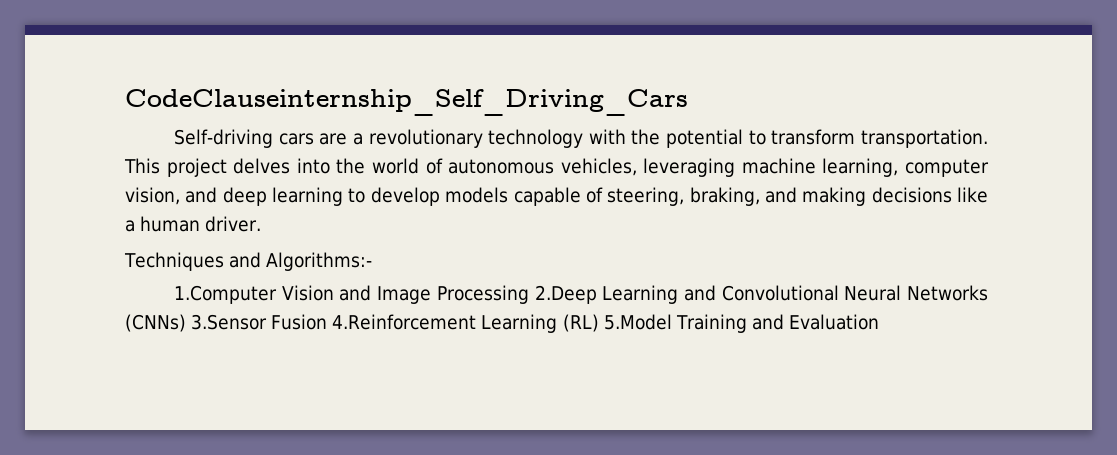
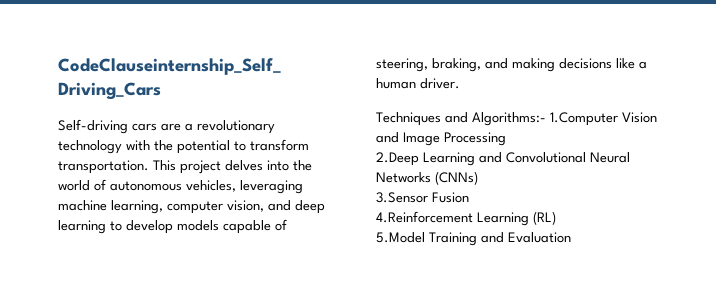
- Techniques and Algorithms:-
- 1.Computer Vision and Image Processing 2.Deep Learning and Convolutional Neural Networks (CNNs) 3.Sensor Fusion 4.Reinforcement Learning (RL) 5.Model Training and Evaluation
+ Techniques and Algorithms:- 1.Computer Vision and Image Processing
+ 2.Deep Learning and Convolutional Neural Networks (CNNs)
+ 3.Sensor Fusion
+ 4.Reinforcement Learning (RL)
+ 5.Model Training and Evaluation

